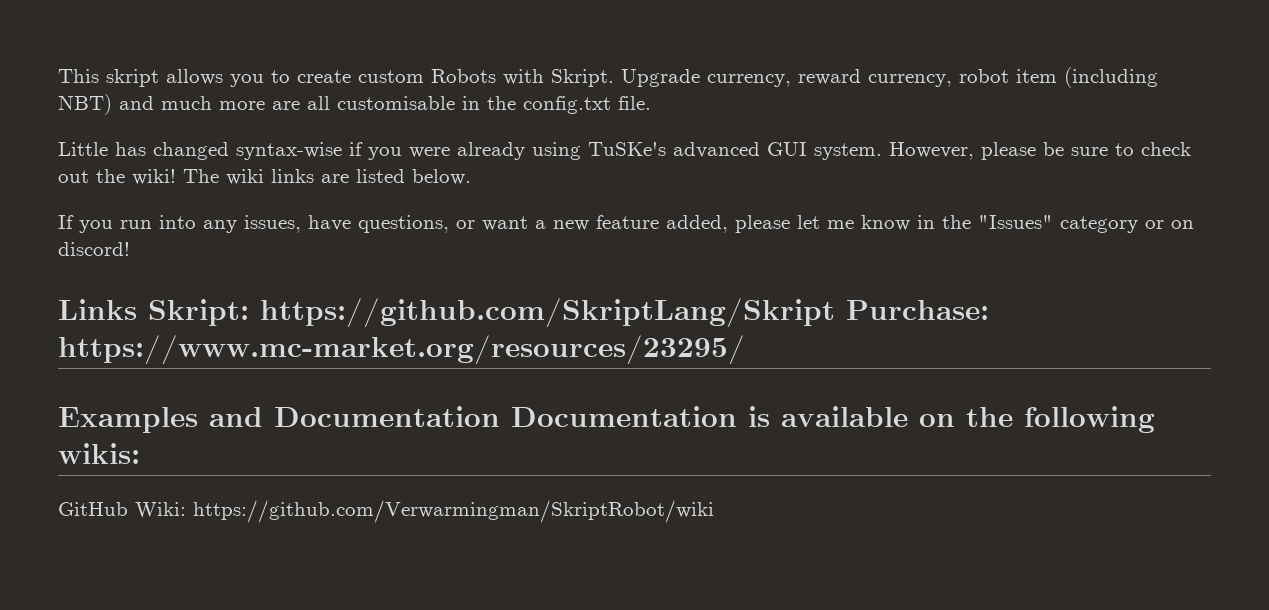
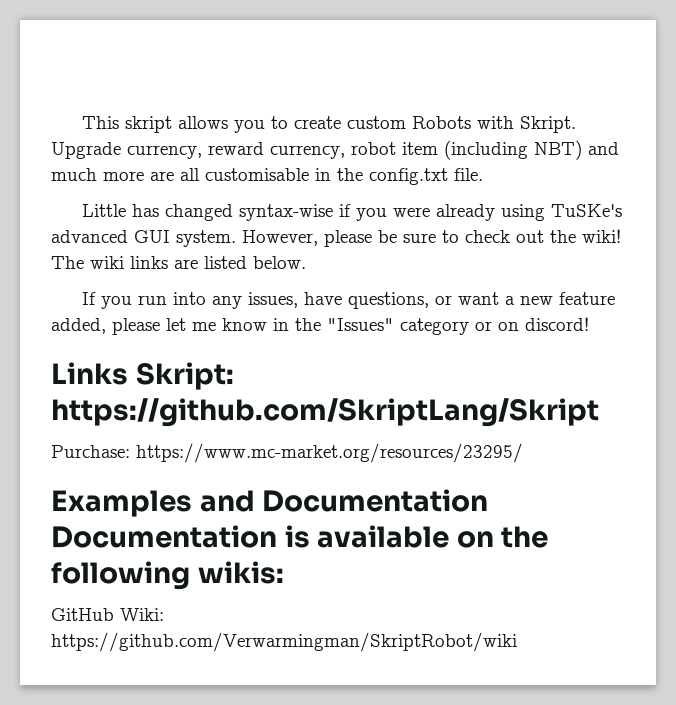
- Links Skript: https://github.com/SkriptLang/Skript Purchase: https://www.mc-market.org/resources/23295/
+ Links Skript: https://github.com/SkriptLang/Skript
+ Purchase: https://www.mc-market.org/resources/23295/

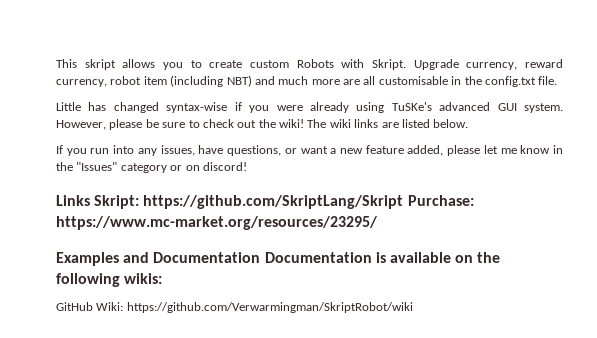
- Links Skript: https://github.com/SkriptLang/Skript
- Purchase: https://www.mc-market.org/resources/23295/
+ Links Skript: https://github.com/SkriptLang/Skript Purchase: https://www.mc-market.org/resources/23295/

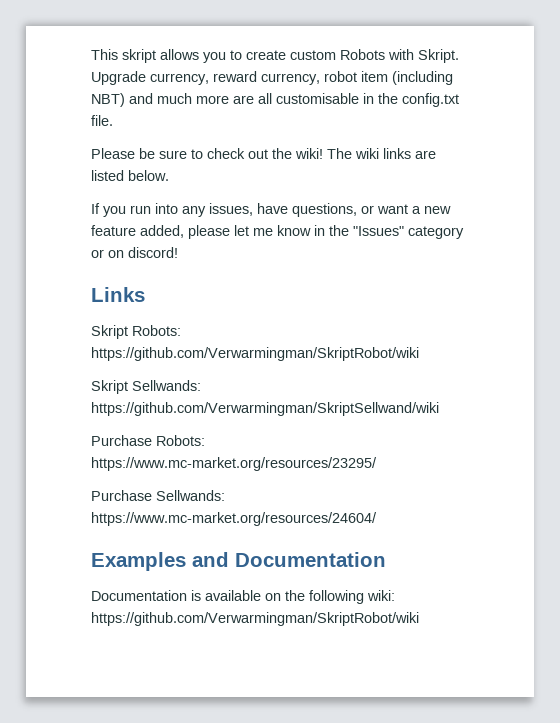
- Little has changed syntax-wise if you were already using TuSKe's advanced GUI system. However, please be sure to check out the wiki!
+ Please be sure to check out the wiki!
- Links Skript: https://github.com/SkriptLang/Skript Purchase: https://www.mc-market.org/resources/23295/
+ Links
+ Skript Robots: https://github.com/Verwarmingman/SkriptRobot/wiki
+ Skript Sellwands: https://github.com/Verwarmingman/SkriptSellwand/wiki
+ Purchase Robots: https://www.mc-market.org/resources/23295/
+ Purchase Sellwands: https://www.mc-market.org/resources/24604/
- Examples and Documentation Documentation is available on the following wikis:
- GitHub Wiki: https://github.com/Verwarmingman/SkriptRobot/wiki
+ Examples and Documentation
+ Documentation is available on the following wiki: https://github.com/Verwarmingman/SkriptRobot/wiki

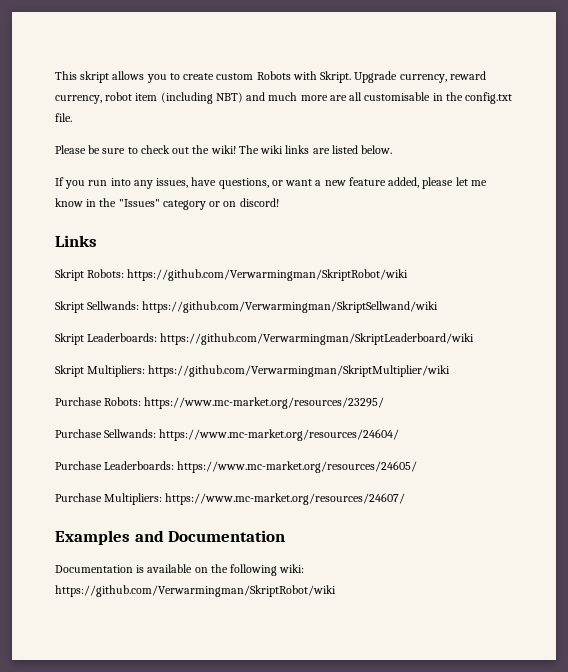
+ Skript Leaderboards: https://github.com/Verwarmingman/SkriptLeaderboard/wiki
+ Skript Multipliers: https://github.com/Verwarmingman/SkriptMultiplier/wiki
+ Purchase Leaderboards: https://www.mc-market.org/resources/24605/
+ Purchase Multipliers: https://www.mc-market.org/resources/24607/

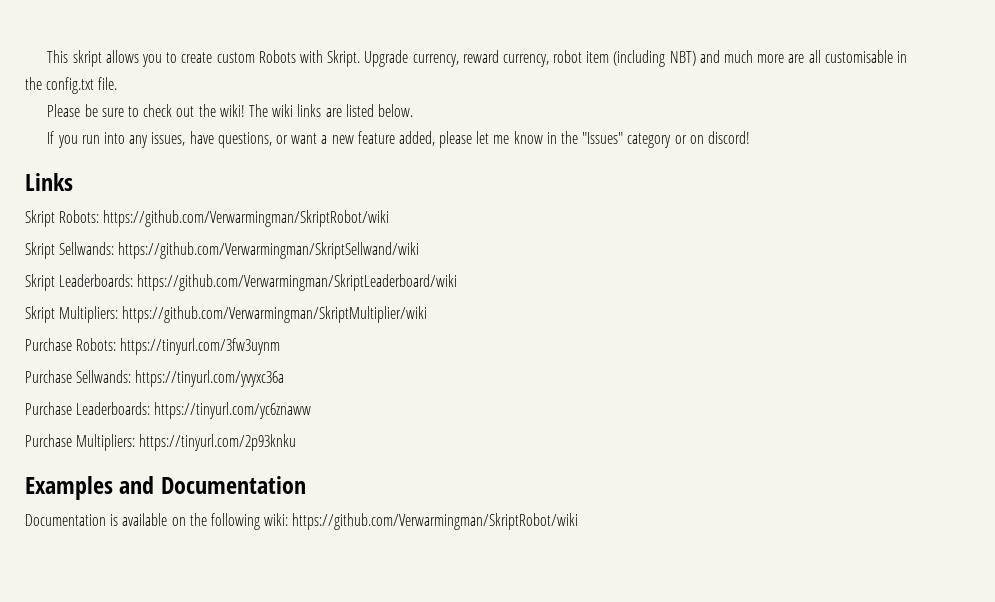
- Purchase Robots: https://www.mc-market.org/resources/23295/
+ Purchase Robots: https://tinyurl.com/3fw3uynm
- Purchase Sellwands: https://www.mc-market.org/resources/24604/
+ Purchase Sellwands: https://tinyurl.com/yvyxc36a
- Purchase Leaderboards: https://www.mc-market.org/resources/24605/
+ Purchase Leaderboards: https://tinyurl.com/yc6znaww
- Purchase Multipliers: https://www.mc-market.org/resources/24607/
+ Purchase Multipliers: https://tinyurl.com/2p93knku

